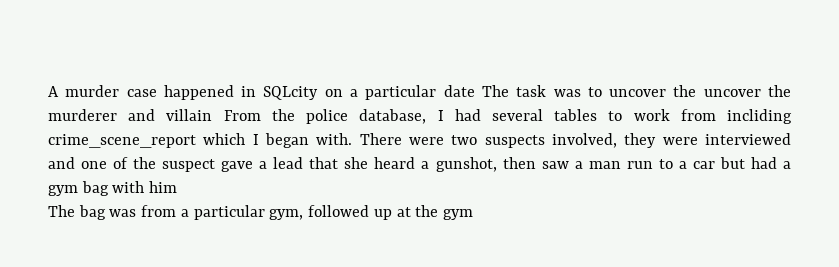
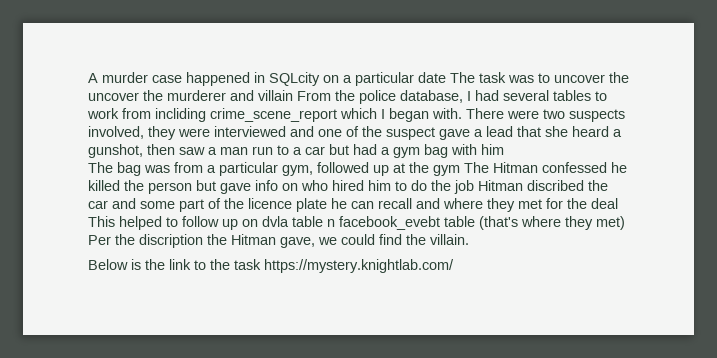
- The bag was from a particular gym, followed up at the gym
+ The bag was from a particular gym, followed up at the gym The Hitman confessed he killed the person but gave info on who hired him to do the job Hitman discribed the car and some part of the licence plate he can recall and where they met for the deal This helped to follow up on dvla table n facebook_evebt table (that's where they met) Per the discription the Hitman gave, we could find the villain.
+ Below is the link to the task https://mystery.knightlab.com/

